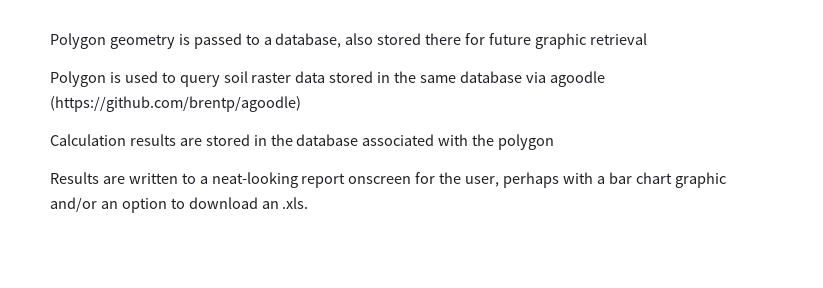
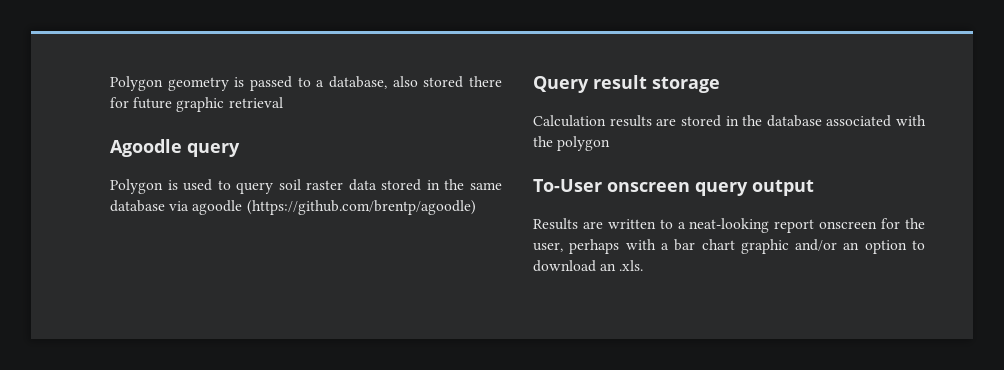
+ Agoodle query
+ Query result storage
+ To-User onscreen query output

